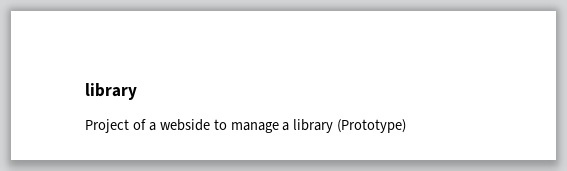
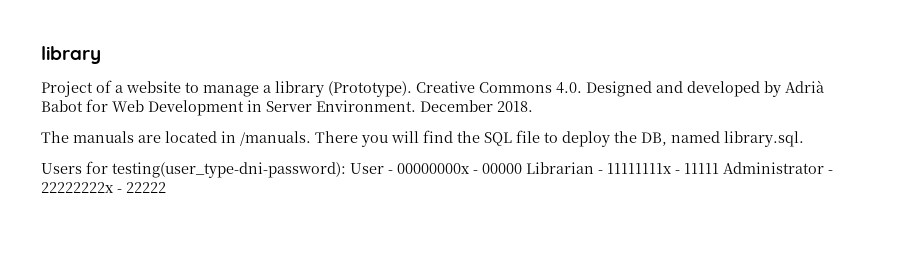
- Project of a webside to manage a library (Prototype)
+ Project of a website to manage a library (Prototype). Creative Commons 4.0. Designed and developed by Adrià Babot for Web Development in Server Environment. December 2018.
+ The manuals are located in /manuals. There you will find the SQL file to deploy the DB, named library.sql.
+ Users for testing(user_type-dni-password): User - 00000000x - 00000 Librarian - 11111111x - 11111 Administrator - 22222222x - 22222

